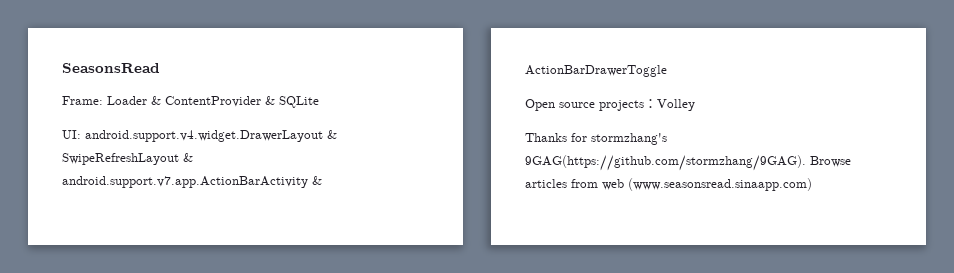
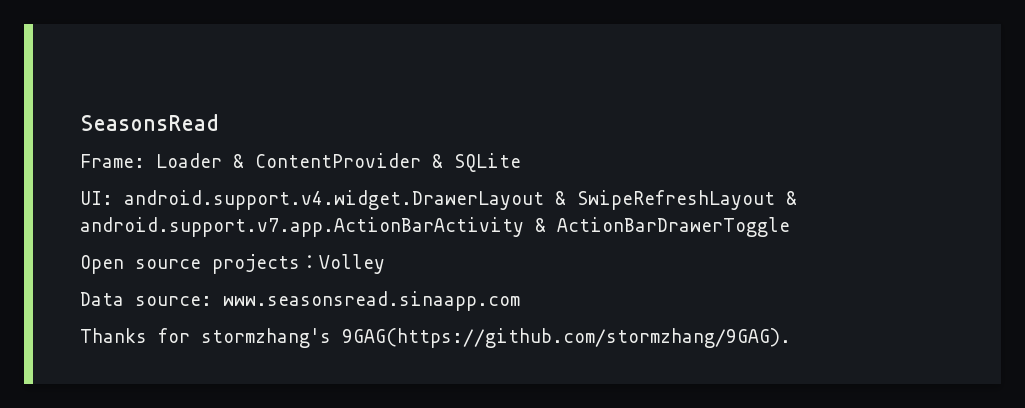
+ Data source: www.seasonsread.sinaapp.com
- Thanks for stormzhang's 9GAG(https://github.com/stormzhang/9GAG). Browse articles from web (www.seasonsread.sinaapp.com)
+ Thanks for stormzhang's 9GAG(https://github.com/stormzhang/9GAG).

